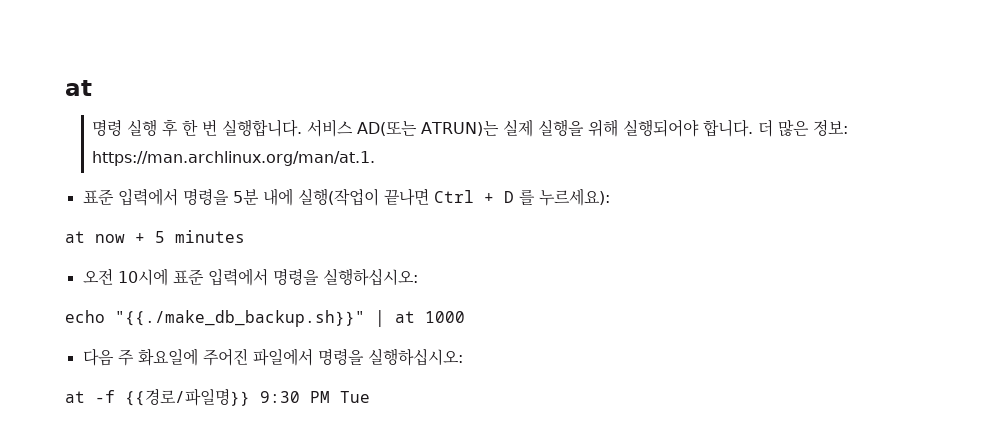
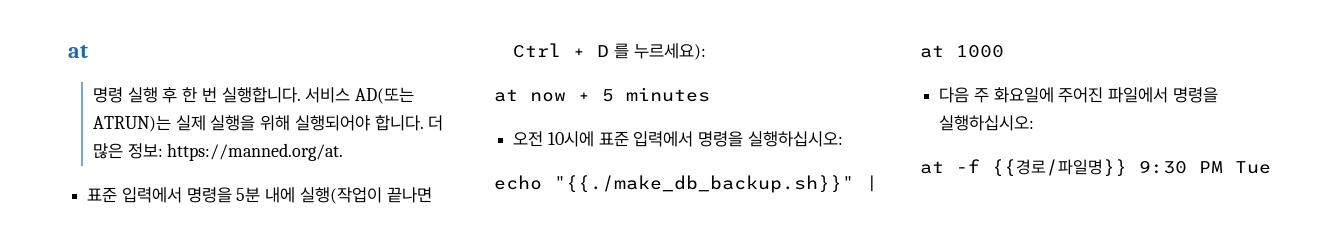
- 더 많은 정보: https://man.archlinux.org/man/at.1.
+ 더 많은 정보: https://manned.org/at.

